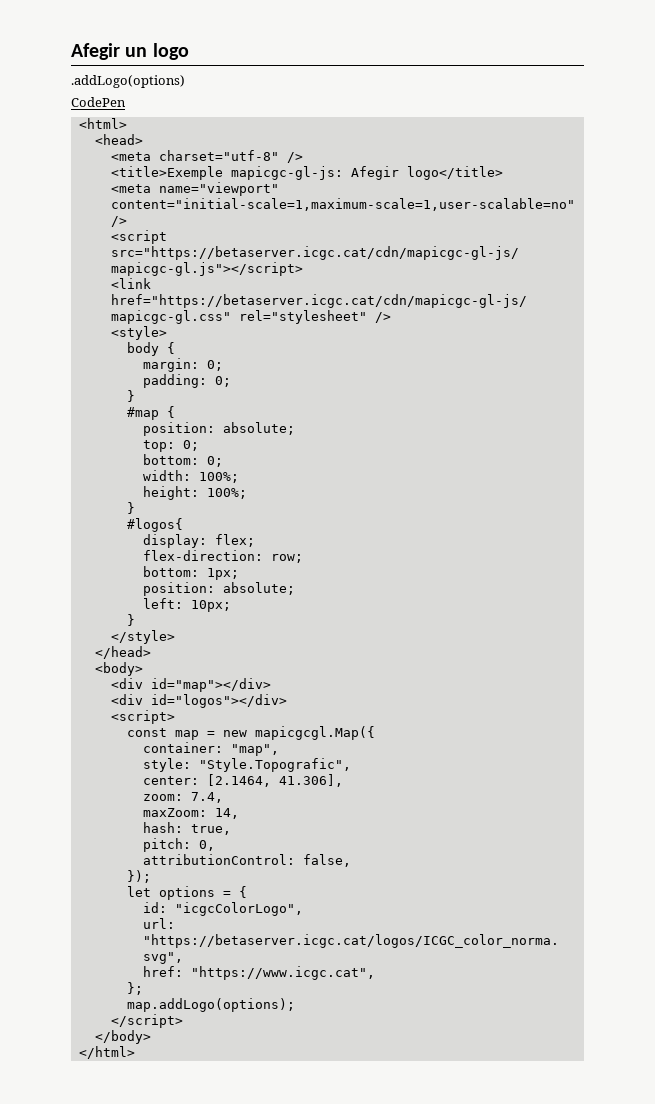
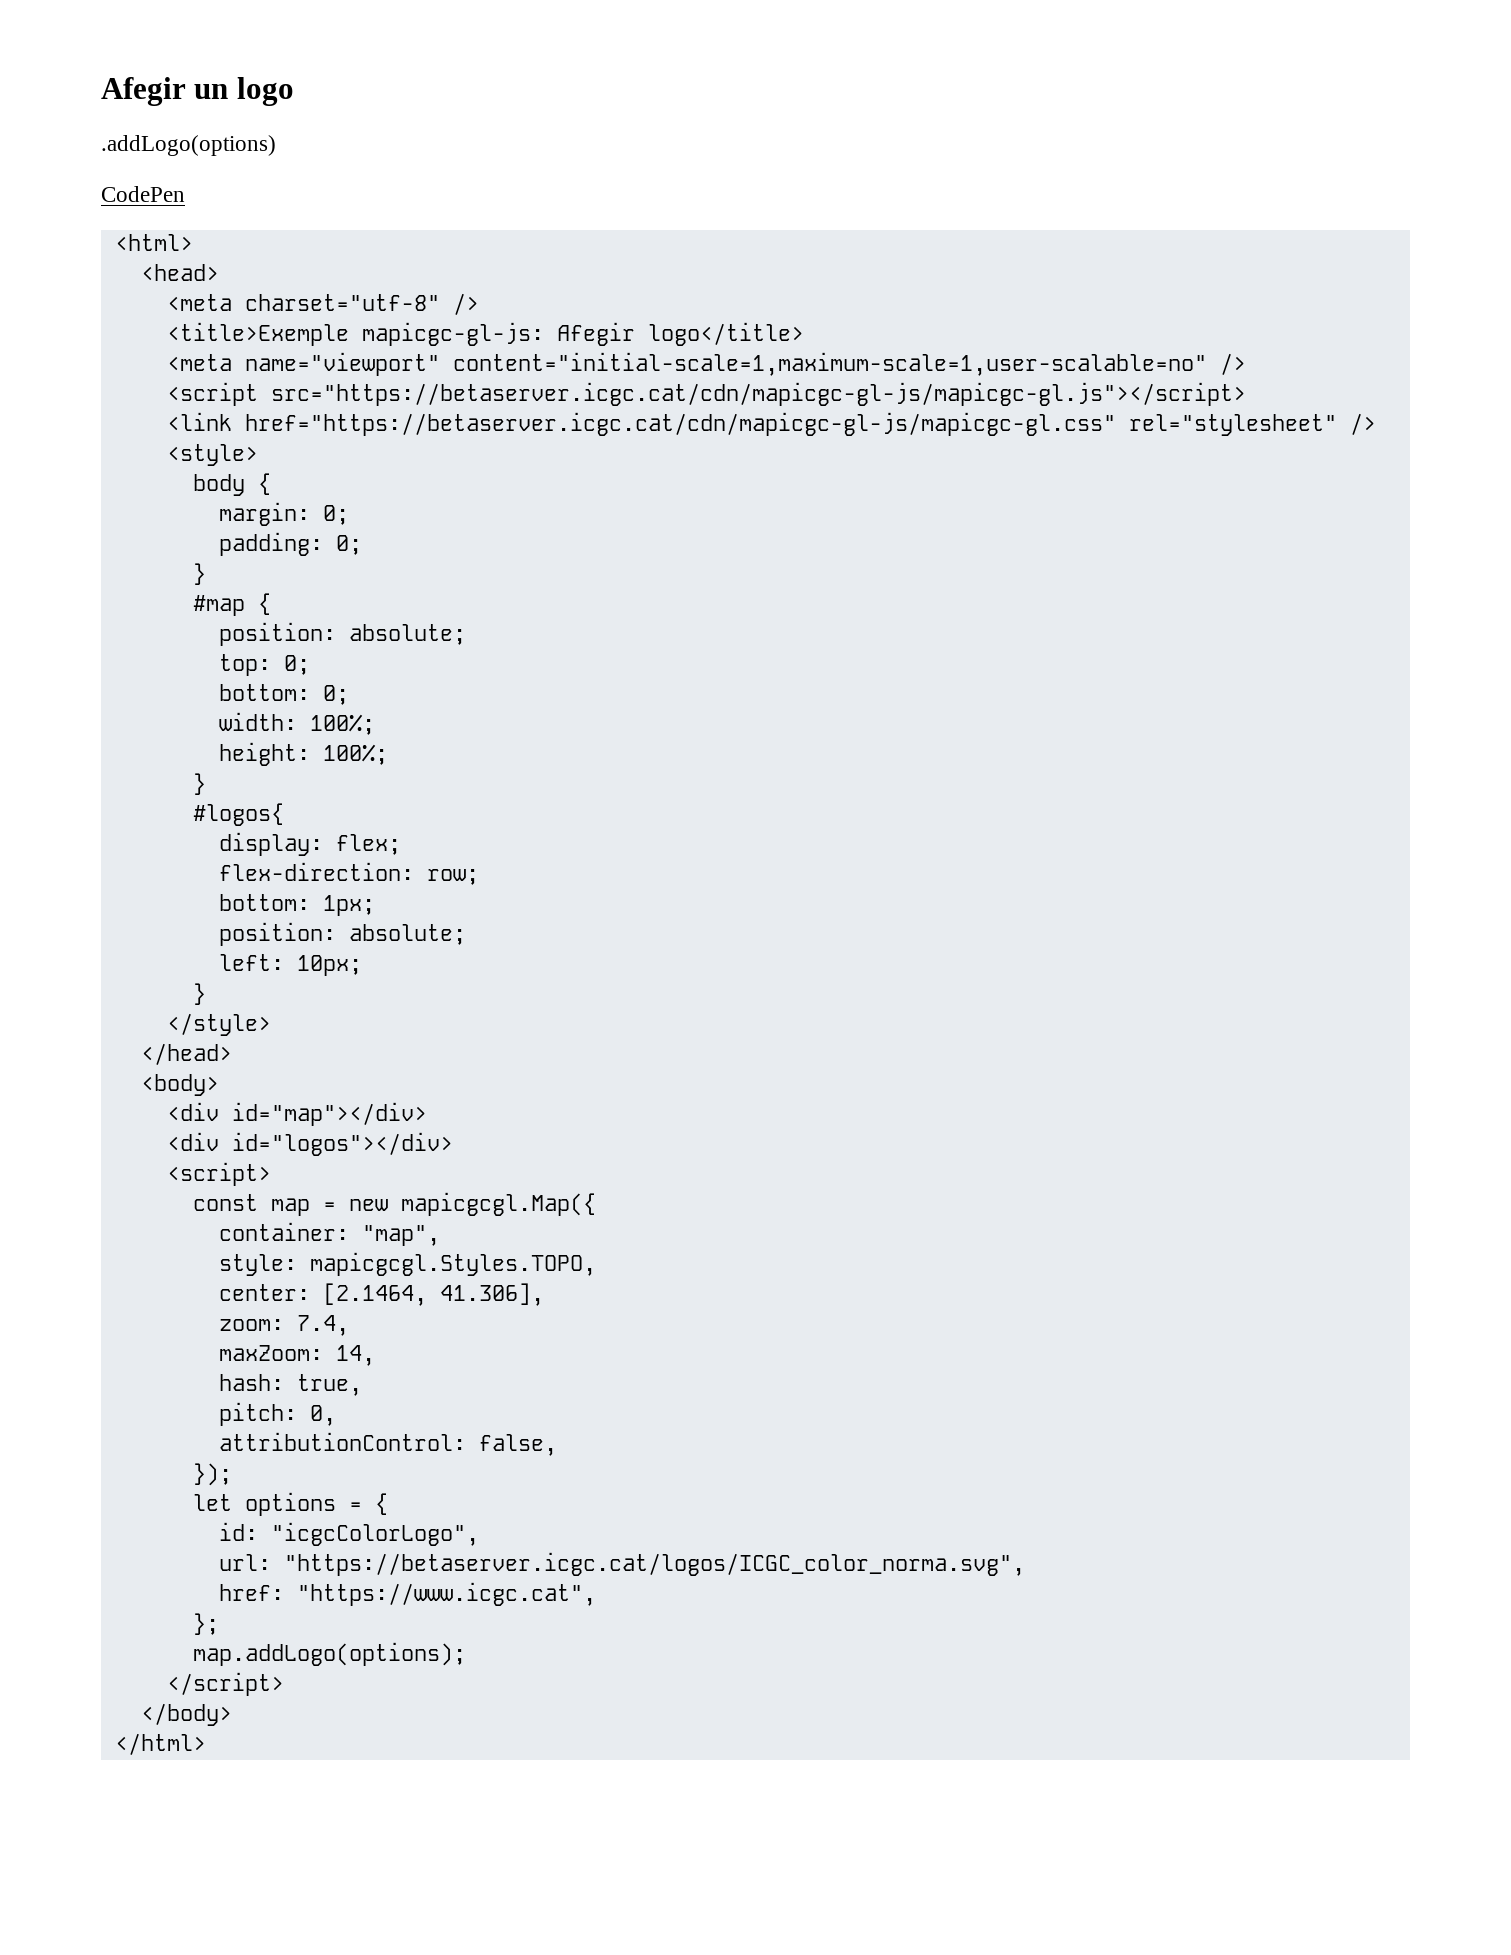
- style: "Style.Topografic",
+ style: mapicgcgl.Styles.TOPO,

